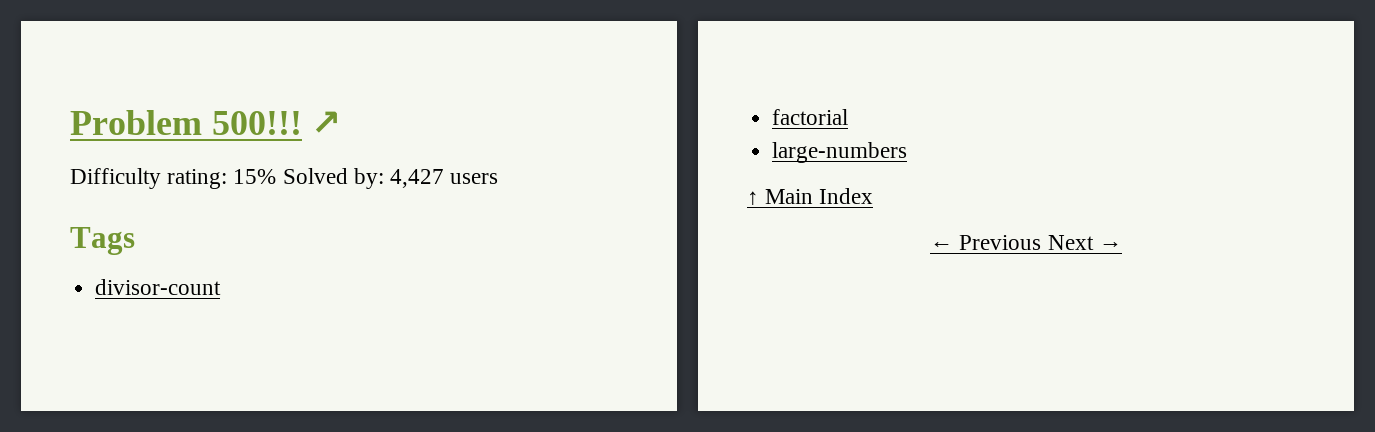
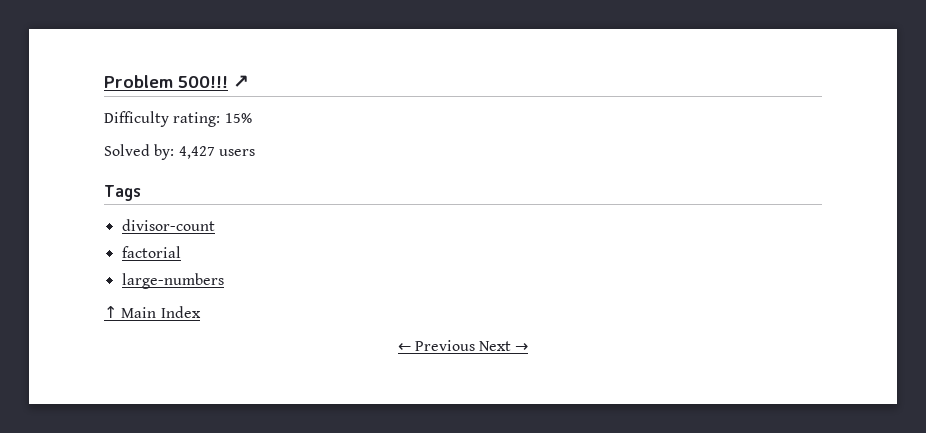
- Difficulty rating: 15% Solved by: 4,427 users
+ Difficulty rating: 15%
+ Solved by: 4,427 users

